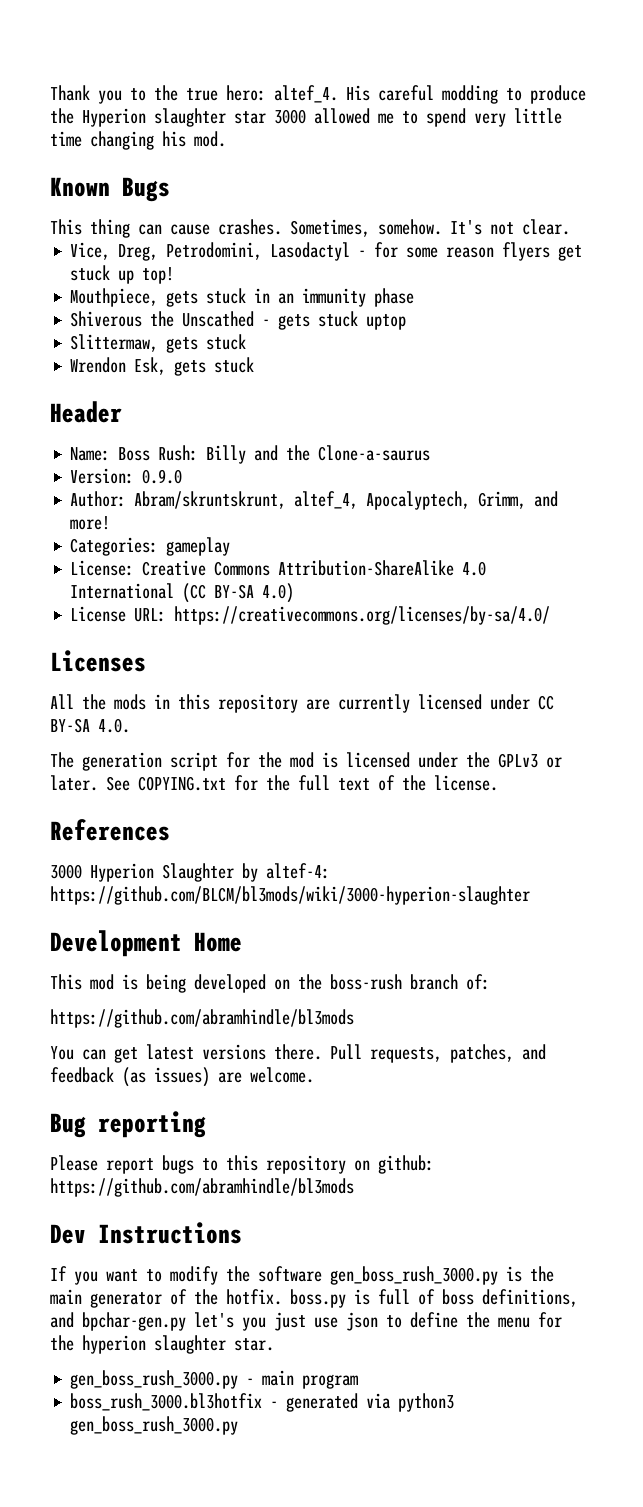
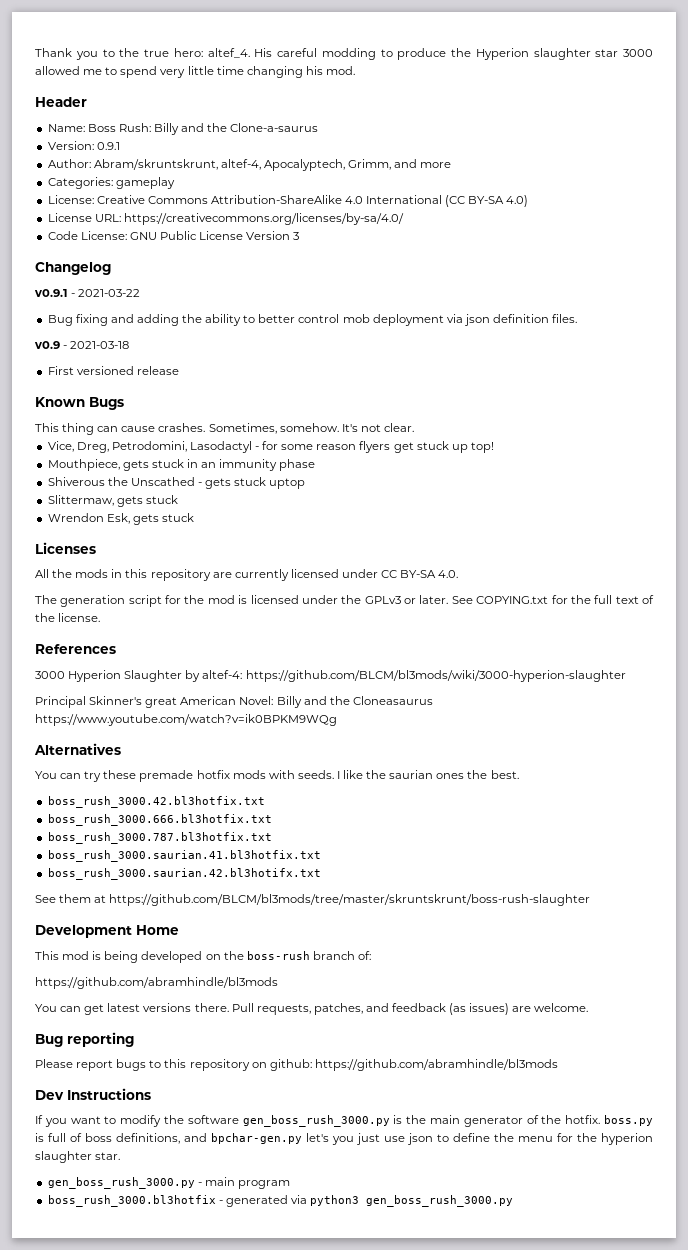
+ Header
+ Name: Boss Rush: Billy and the Clone-a-saurus
+ Version: 0.9.1
+ Author: Abram/skruntskrunt, altef-4, Apocalyptech, Grimm, and more
+ Categories: gameplay
+ License: Creative Commons Attribution-ShareAlike 4.0 International (CC BY-SA 4.0)
+ License URL: https://creativecommons.org/licenses/by-sa/4.0/
+ Code License: GNU Public License Version 3
+ Changelog
+ v0.9.1 - 2021-03-22
+ Bug fixing and adding the ability to better control mob deployment via json definition files.
+ v0.9 - 2021-03-18
+ First versioned release
- Header
- Name: Boss Rush: Billy and the Clone-a-saurus
- Version: 0.9.0
- Author: Abram/skruntskrunt, altef_4, Apocalyptech, Grimm, and more!
- Categories: gameplay
- License: Creative Commons Attribution-ShareAlike 4.0 International (CC BY-SA 4.0)
- License URL: https://creativecommons.org/licenses/by-sa/4.0/
+ Principal Skinner's great American Novel: Billy and the Cloneasaurus https://www.youtube.com/watch?v=ik0BPKM9WQg
+ Alternatives
+ You can try these premade hotfix mods with seeds. I like the saurian ones the best.
+ boss_rush_3000.42.bl3hotfix.txt
+ boss_rush_3000.666.bl3hotfix.txt
+ boss_rush_3000.787.bl3hotfix.txt
+ boss_rush_3000.saurian.41.bl3hotfix.txt
+ boss_rush_3000.saurian.42.bl3hotifx.txt
+ See them at https://github.com/BLCM/bl3mods/tree/master/skruntskrunt/boss-rush-slaughter

